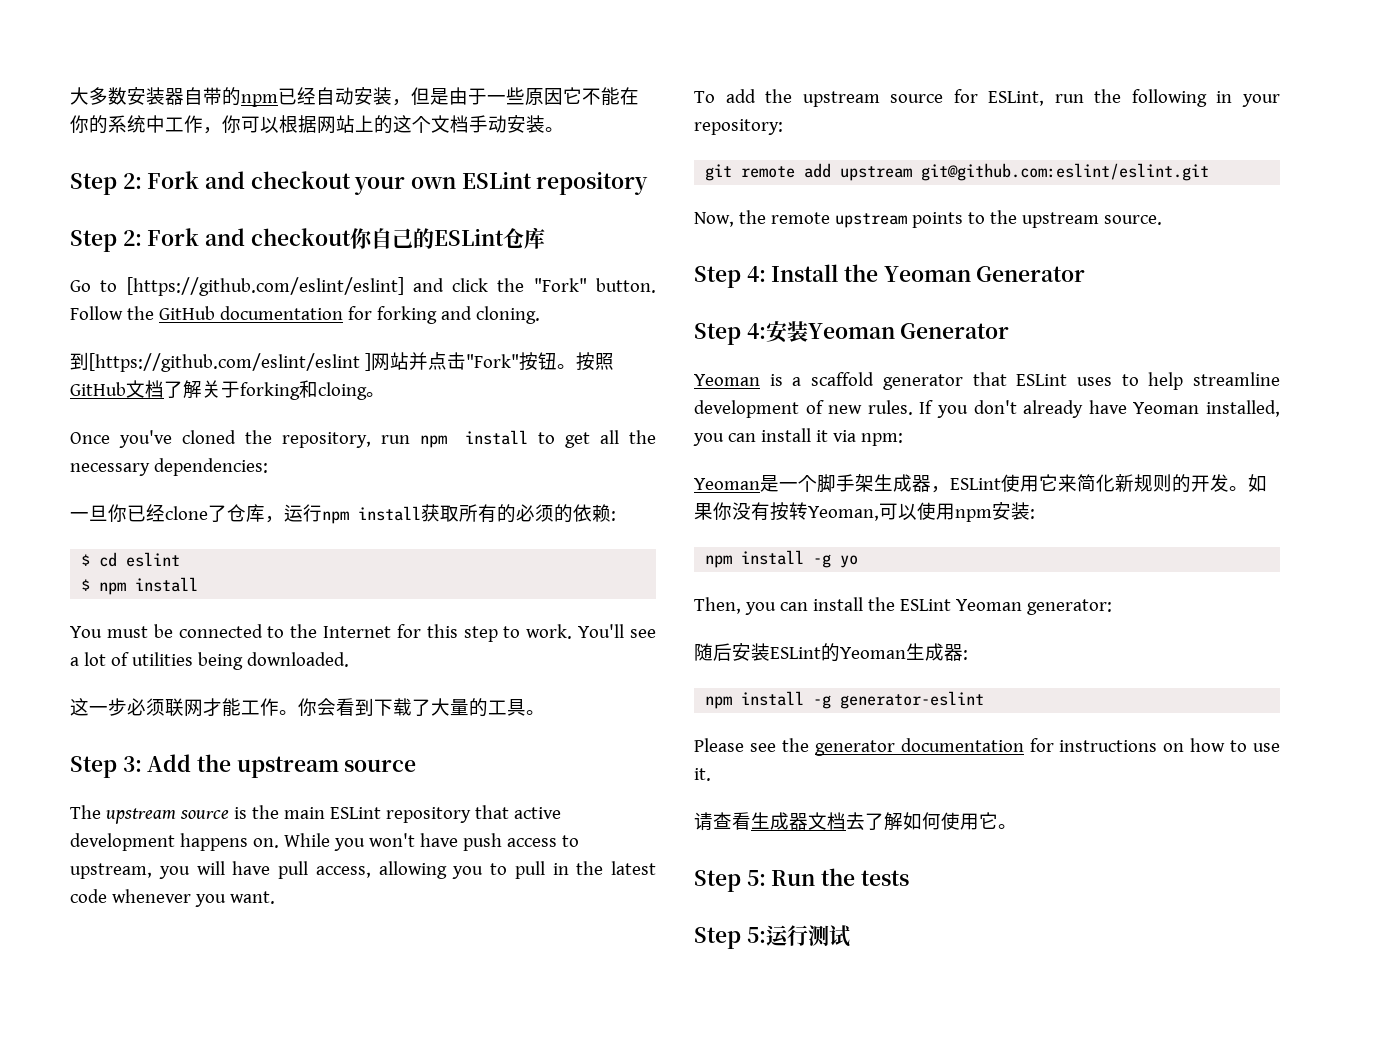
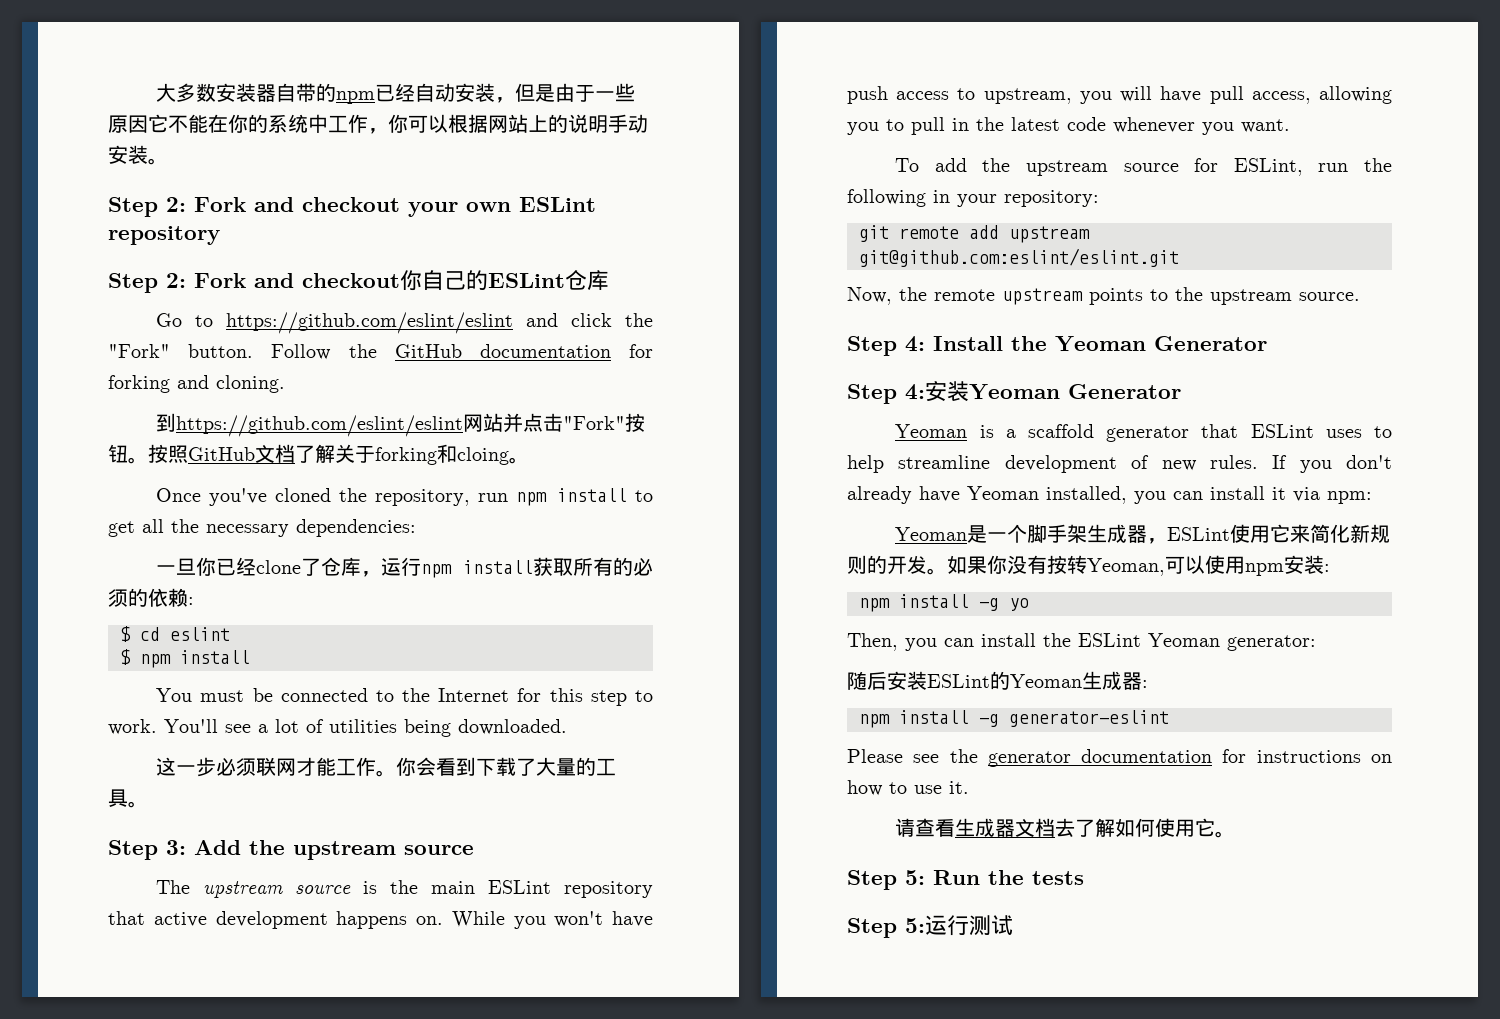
- 大多数安装器自带的npm已经自动安装，但是由于一些原因它不能在你的系统中工作，你可以根据网站上的这个文档手动安装。
+ 大多数安装器自带的npm已经自动安装，但是由于一些原因它不能在你的系统中工作，你可以根据网站上的说明手动安装。
- Go to [https://github.com/eslint/eslint] and click the "Fork" button.
+ Go to https://github.com/eslint/eslint and click the "Fork" button.
- 到[https://github.com/eslint/eslint ]网站并点击"Fork"按钮。
+ 到https://github.com/eslint/eslint网站并点击"Fork"按钮。

